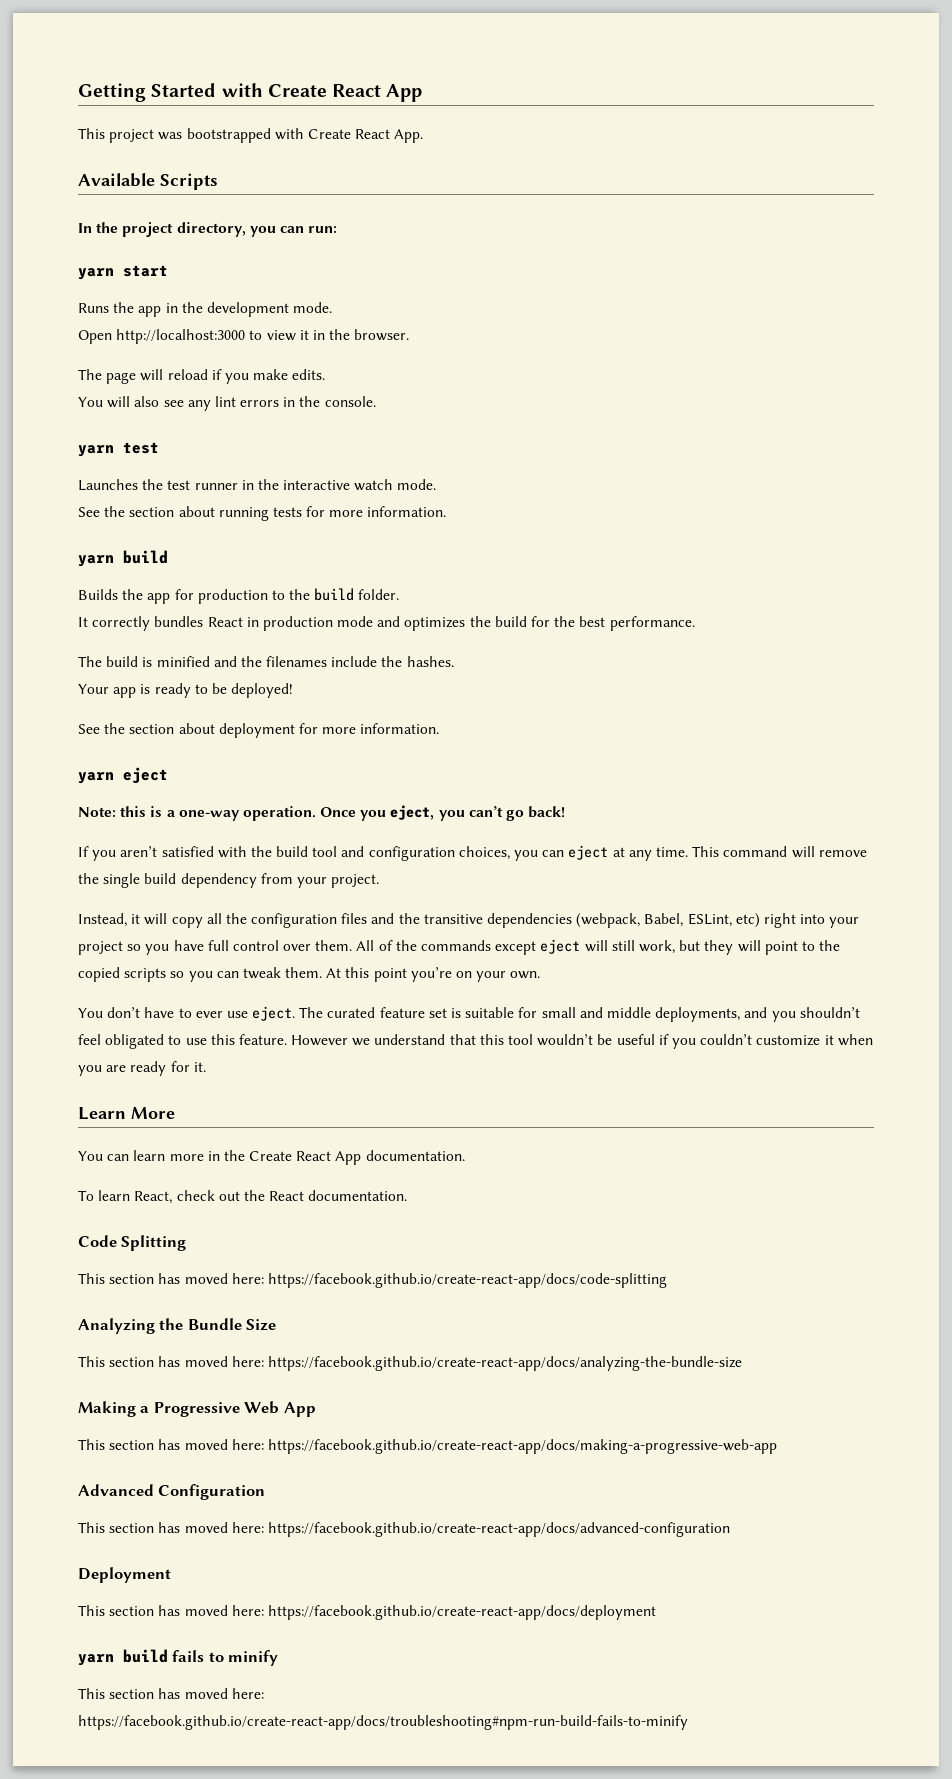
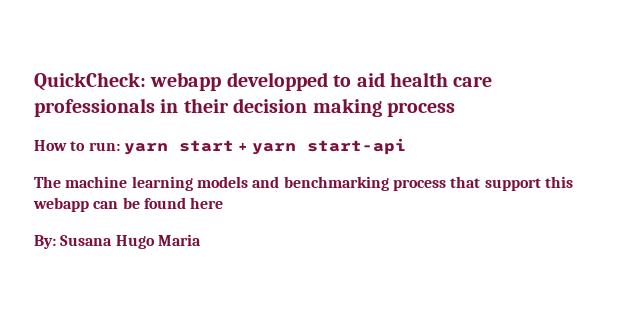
- Getting Started with Create React App
- This project was bootstrapped with Create React App.
- Available Scripts
- In the project directory, you can run:
- yarn start
- Runs the app in the development mode.
- Open http://localhost:3000 to view it in the browser.
- The page will reload if you make edits.
- You will also see any lint errors in the console.
- yarn test
- Launches the test runner in the interactive watch mode.
- See the section about running tests for more information.
- yarn build
- Builds the app for production to the build folder.
- It correctly bundles React in production mode and optimizes the build for the best performance.
- The build is minified and the filenames include the hashes.
- Your app is ready to be deployed!
- See the section about deployment for more information.
- yarn eject
- Note: this is a one-way operation. Once you eject, you can’t go back!
- If you aren’t satisfied with the build tool and configuration choices, you can eject at any time. This command will remove the single build dependency from your project.
- Instead, it will copy all the configuration files and the transitive dependencies (webpack, Babel, ESLint, etc) right into your project so you have full control over them. All of the commands except eject will still work, but they will point to the copied scripts so you can tweak them. At this point you’re on your own.
- You don’t have to ever use eject. The curated feature set is suitable for small and middle deployments, and you shouldn’t feel obligated to use this feature. However we understand that this tool wouldn’t be useful if you couldn’t customize it when you are ready for it.
- Learn More
- You can learn more in the Create React App documentation.
- To learn React, check out the React documentation.
- Code Splitting
- This section has moved here: https://facebook.github.io/create-react-app/docs/code-splitting
- Analyzing the Bundle Size
- This section has moved here: https://facebook.github.io/create-react-app/docs/analyzing-the-bundle-size
- Making a Progressive Web App
- This section has moved here: https://facebook.github.io/create-react-app/docs/making-a-progressive-web-app
- Advanced Configuration
- This section has moved here: https://facebook.github.io/create-react-app/docs/advanced-configuration
- Deployment
- This section has moved here: https://facebook.github.io/create-react-app/docs/deployment
- yarn build fails to minify
- This section has moved here: https://facebook.github.io/create-react-app/docs/troubleshooting#npm-run-build-fails-to-minify
+ QuickCheck: webapp developped to aid health care professionals in their decision making process
+ How to run: yarn start + yarn start-api
+ The machine learning models and benchmarking process that support this webapp can be found here
+ By: Susana Hugo Maria

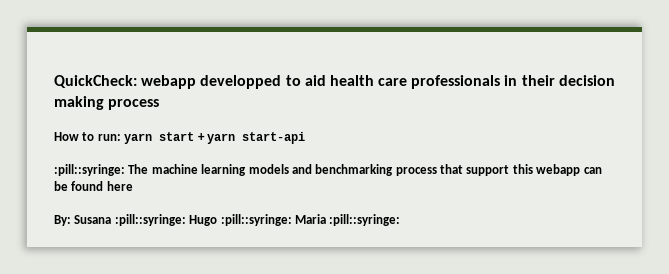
- The machine learning models and benchmarking process that support this webapp can be found here
+ :pill::syringe: The machine learning models and benchmarking process that support this webapp can be found here
- By: Susana Hugo Maria
+ By: Susana :pill::syringe: Hugo :pill::syringe: Maria :pill::syringe:

